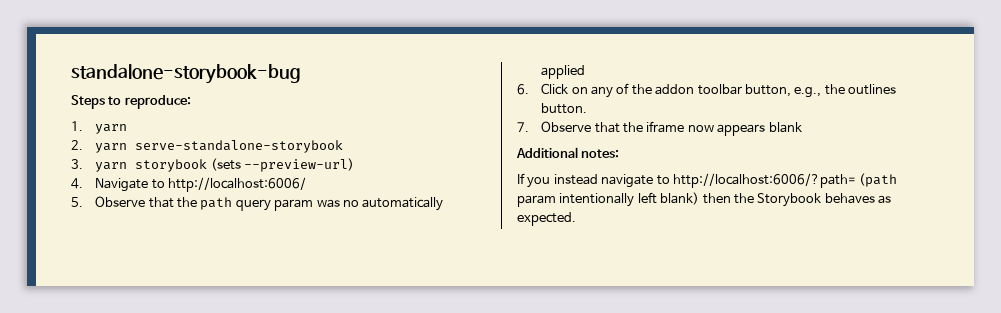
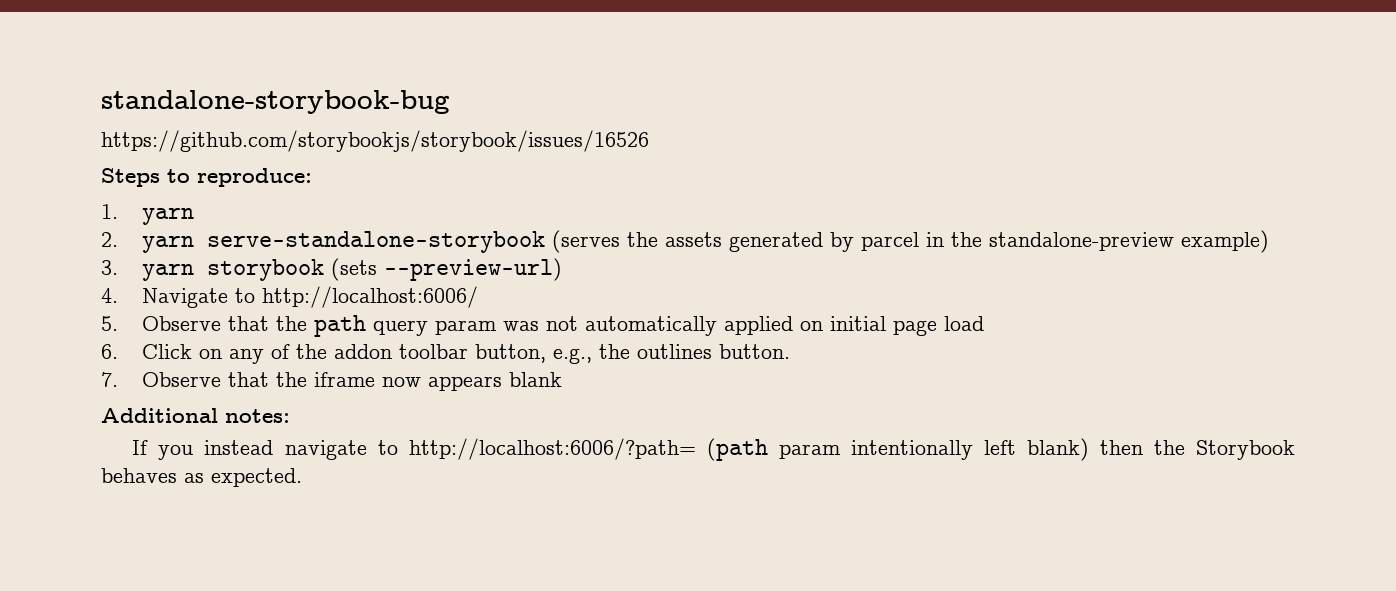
+ https://github.com/storybookjs/storybook/issues/16526
- 2. yarn serve-standalone-storybook
+ 2. yarn serve-standalone-storybook (serves the assets generated by parcel in the standalone-preview example)
- 5. Observe that the path query param was no automatically applied
+ 5. Observe that the path query param was not automatically applied on initial page load

